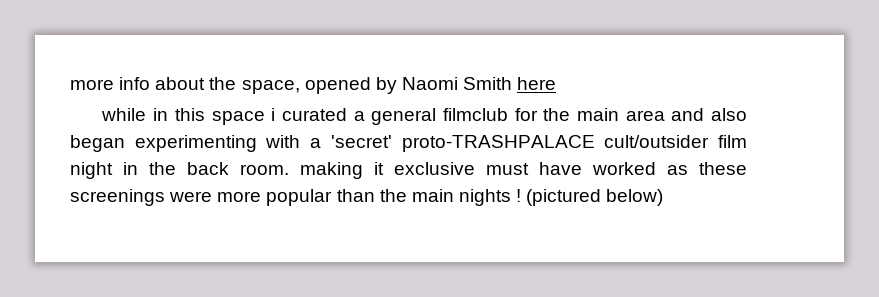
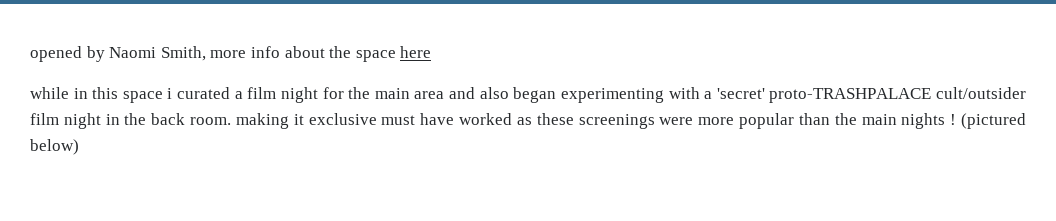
- more info about the space, opened by Naomi Smith here
+ opened by Naomi Smith, more info about the space here
- while in this space i curated a general filmclub for the main area and also began experimenting with a 'secret' proto-TRASHPALACE cult/outsider film night in the back room. making it exclusive must have worked as these screenings were more popular than the main nights !
+ while in this space i curated a film night for the main area and also began experimenting with a 'secret' proto-TRASHPALACE cult/outsider film night in the back room. making it exclusive must have worked as these screenings were more popular than the main nights !

